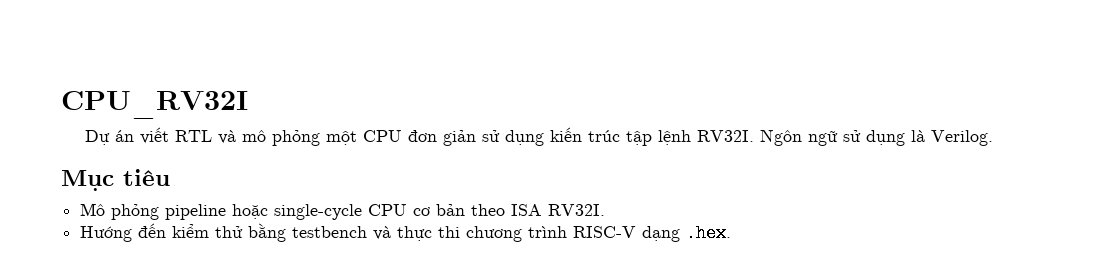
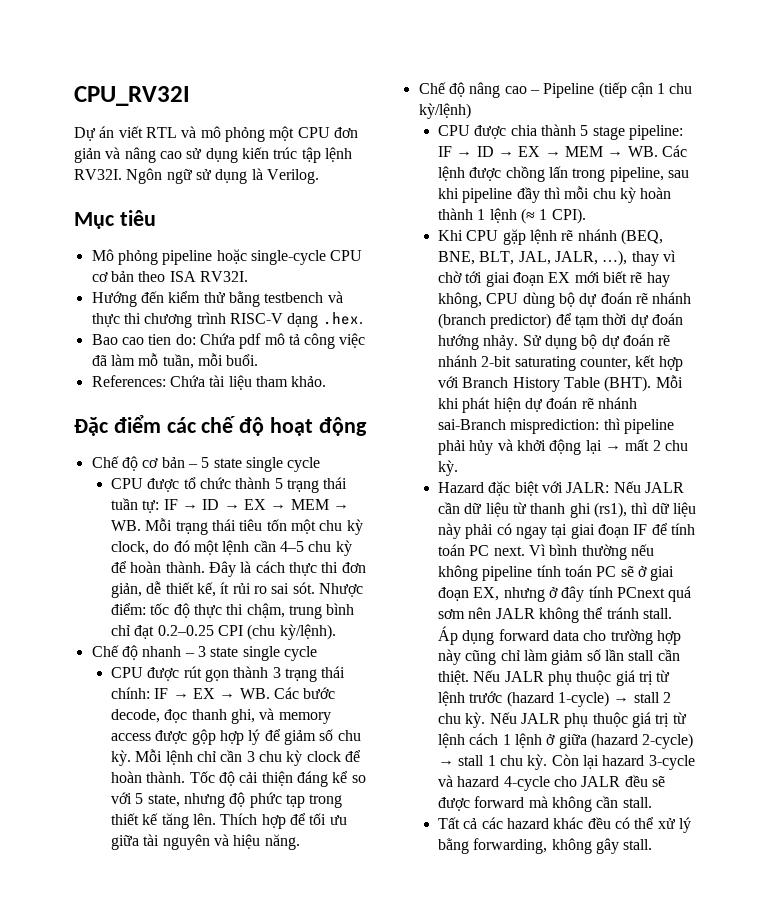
- Dự án viết RTL và mô phỏng một CPU đơn giản sử dụng kiến trúc tập lệnh RV32I.
+ Dự án viết RTL và mô phỏng một CPU đơn giản và nâng cao sử dụng kiến trúc tập lệnh RV32I.
+ Bao cao tien do: Chứa pdf mô tả công việc đã làm mỗ tuần, mỗi buổi.
+ References: Chứa tài liệu tham khảo.
+ Đặc điểm các chế độ hoạt động
+ Chế độ cơ bản – 5 state single cycle
+ CPU được tổ chức thành 5 trạng thái tuần tự: IF → ID → EX → MEM → WB. Mỗi trạng thái tiêu tốn một chu kỳ clock, do đó một lệnh cần 4–5 chu kỳ để hoàn thành. Đây là cách thực thi đơn giản, dễ thiết kế, ít rủi ro sai sót. Nhược điểm: tốc độ thực thi chậm, trung bình chỉ đạt 0.2–0.25 CPI (chu kỳ/lệnh).
+ Chế độ nhanh – 3 state single cycle
+ CPU được rút gọn thành 3 trạng thái chính: IF → EX → WB. Các bước decode, đọc thanh ghi, và memory access được gộp hợp lý để giảm số chu kỳ. Mỗi lệnh chỉ cần 3 chu kỳ clock để hoàn thành. Tốc độ cải thiện đáng kể so với 5 state, nhưng độ phức tạp trong thiết kế tăng lên. Thích hợp để tối ưu giữa tài nguyên và hiệu năng.
+ Chế độ nâng cao – Pipeline (tiếp cận 1 chu kỳ/lệnh)
+ CPU được chia thành 5 stage pipeline: IF → ID → EX → MEM → WB. Các lệnh được chồng lấn trong pipeline, sau khi pipeline đầy thì mỗi chu kỳ hoàn thành 1 lệnh (≈ 1 CPI).
+ Khi CPU gặp lệnh rẽ nhánh (BEQ, BNE, BLT, JAL, JALR, …), thay vì chờ tới giai đoạn EX mới biết rẽ hay không, CPU dùng bộ dự đoán rẽ nhánh (branch predictor) để tạm thời dự đoán hướng nhảy. Sử dụng bộ dự đoán rẽ nhánh 2-bit saturating counter, kết hợp với Branch History Table (BHT). Mỗi khi phát hiện dự đoán rẽ nhánh sai-Branch misprediction: thì pipeline phải hủy và khởi động lại → mất 2 chu kỳ.
+ Hazard đặc biệt với JALR: Nếu JALR cần dữ liệu từ thanh ghi (rs1), thì dữ liệu này phải có ngay tại giai đoạn IF để tính toán PC next. Vì bình thường nếu không pipeline tính toán PC sẽ ở giai đoạn EX, nhưng ở đây tính PCnext quá sơm nên JALR không thể tránh stall. Áp dụng forward data cho trường hợp này cũng chỉ làm giảm số lần stall cần thiệt. Nếu JALR phụ thuộc giá trị từ lệnh trước (hazard 1-cycle) → stall 2 chu kỳ. Nếu JALR phụ thuộc giá trị từ lệnh cách 1 lệnh ở giữa (hazard 2-cycle) → stall 1 chu kỳ. Còn lại hazard 3-cycle và hazard 4-cycle cho JALR đều sẽ được forward mà không cần stall.
+ Tất cả các hazard khác đều có thể xử lý bằng forwarding, không gây stall.

